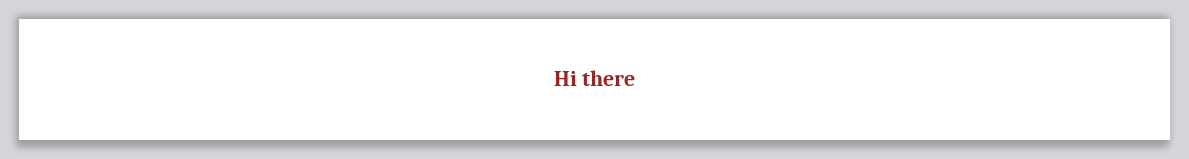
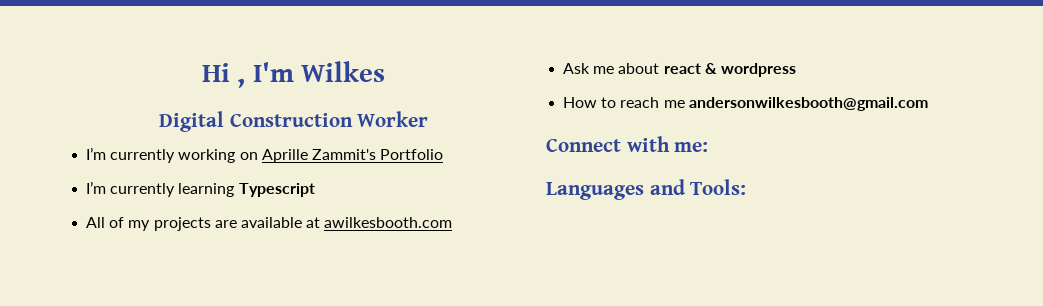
- Hi there
+ Hi , I'm Wilkes
+ Digital Construction Worker
+ I’m currently working on Aprille Zammit's Portfolio
+ I’m currently learning Typescript
+ All of my projects are available at awilkesbooth.com
+ Ask me about react & wordpress
+ How to reach me andersonwilkesbooth@gmail.com
+ Connect with me:
+ Languages and Tools:

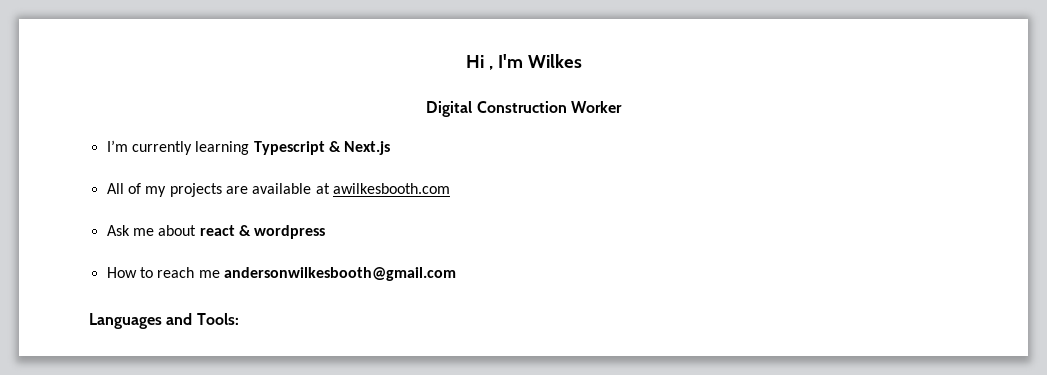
- I’m currently working on Aprille Zammit's Portfolio
- I’m currently learning Typescript
+ I’m currently learning Typescript & Next.js
- Connect with me:

